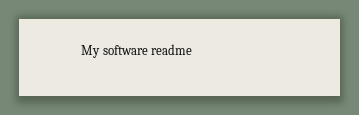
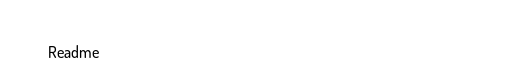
- My software readme
+ Readme

